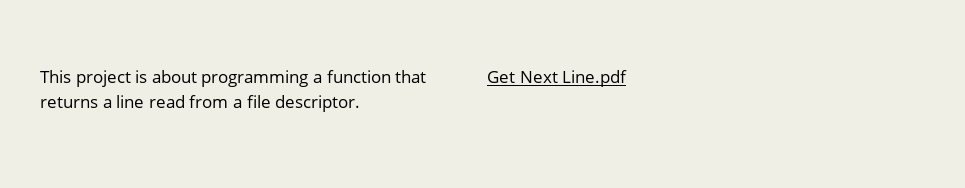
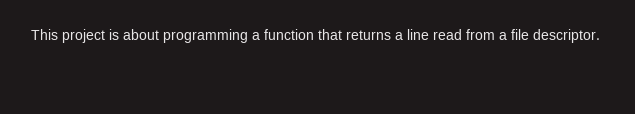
- Get Next Line.pdf

